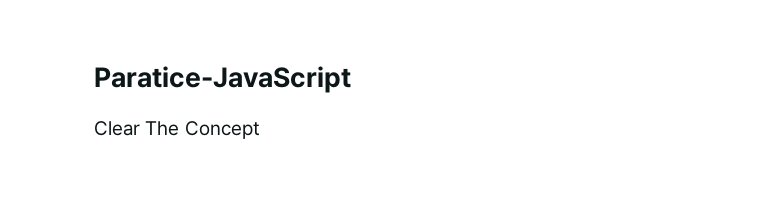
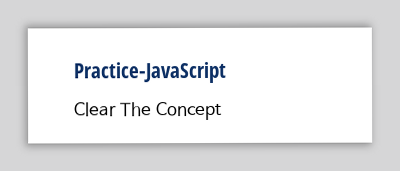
- Paratice-JavaScript
+ Practice-JavaScript

